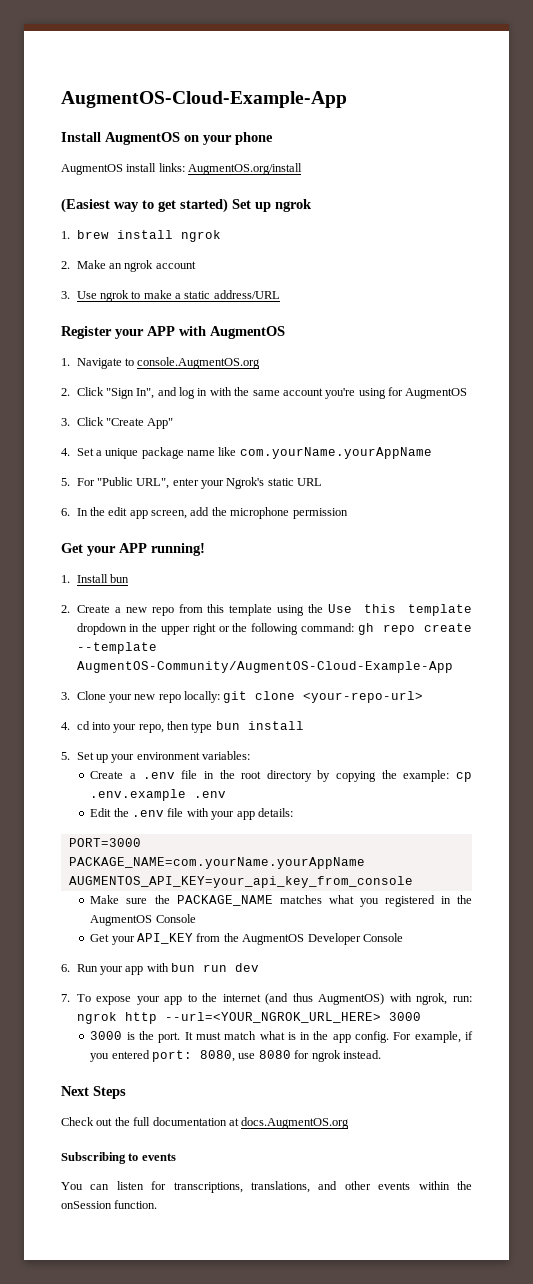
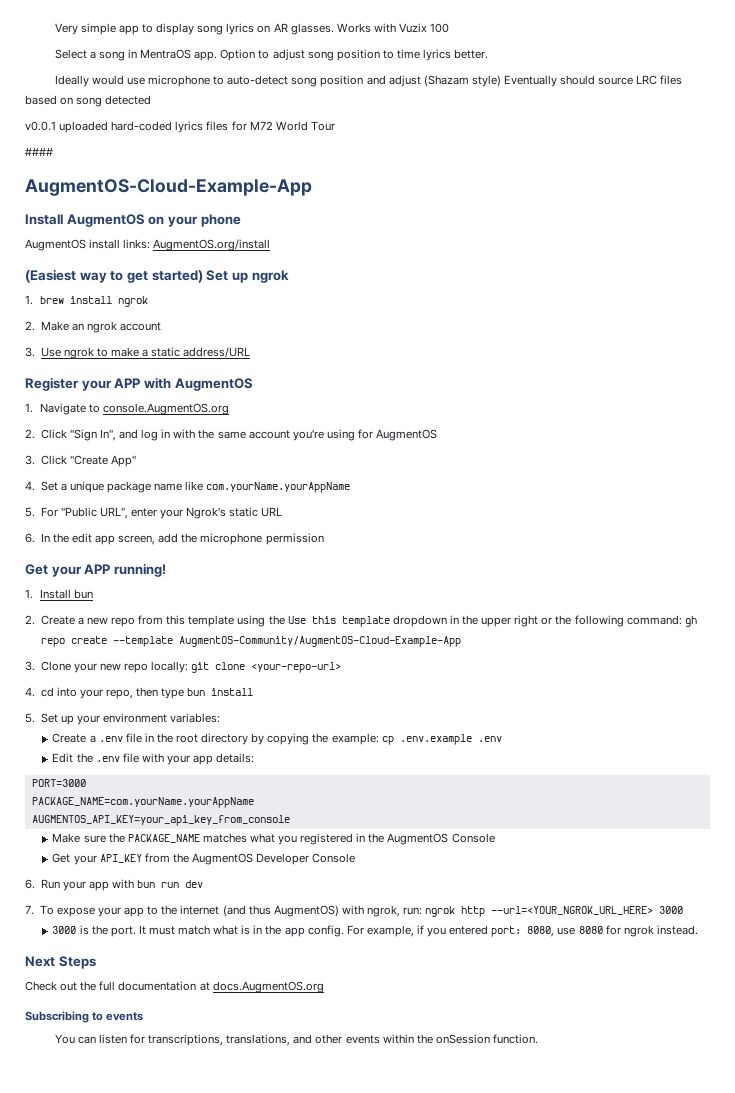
+ Very simple app to display song lyrics on AR glasses. Works with Vuzix 100
+ Select a song in MentraOS app. Option to adjust song position to time lyrics better.
+ Ideally would use microphone to auto-detect song position and adjust (Shazam style) Eventually should source LRC files based on song detected
+ v0.0.1 uploaded hard-coded lyrics files for M72 World Tour
+ ####

